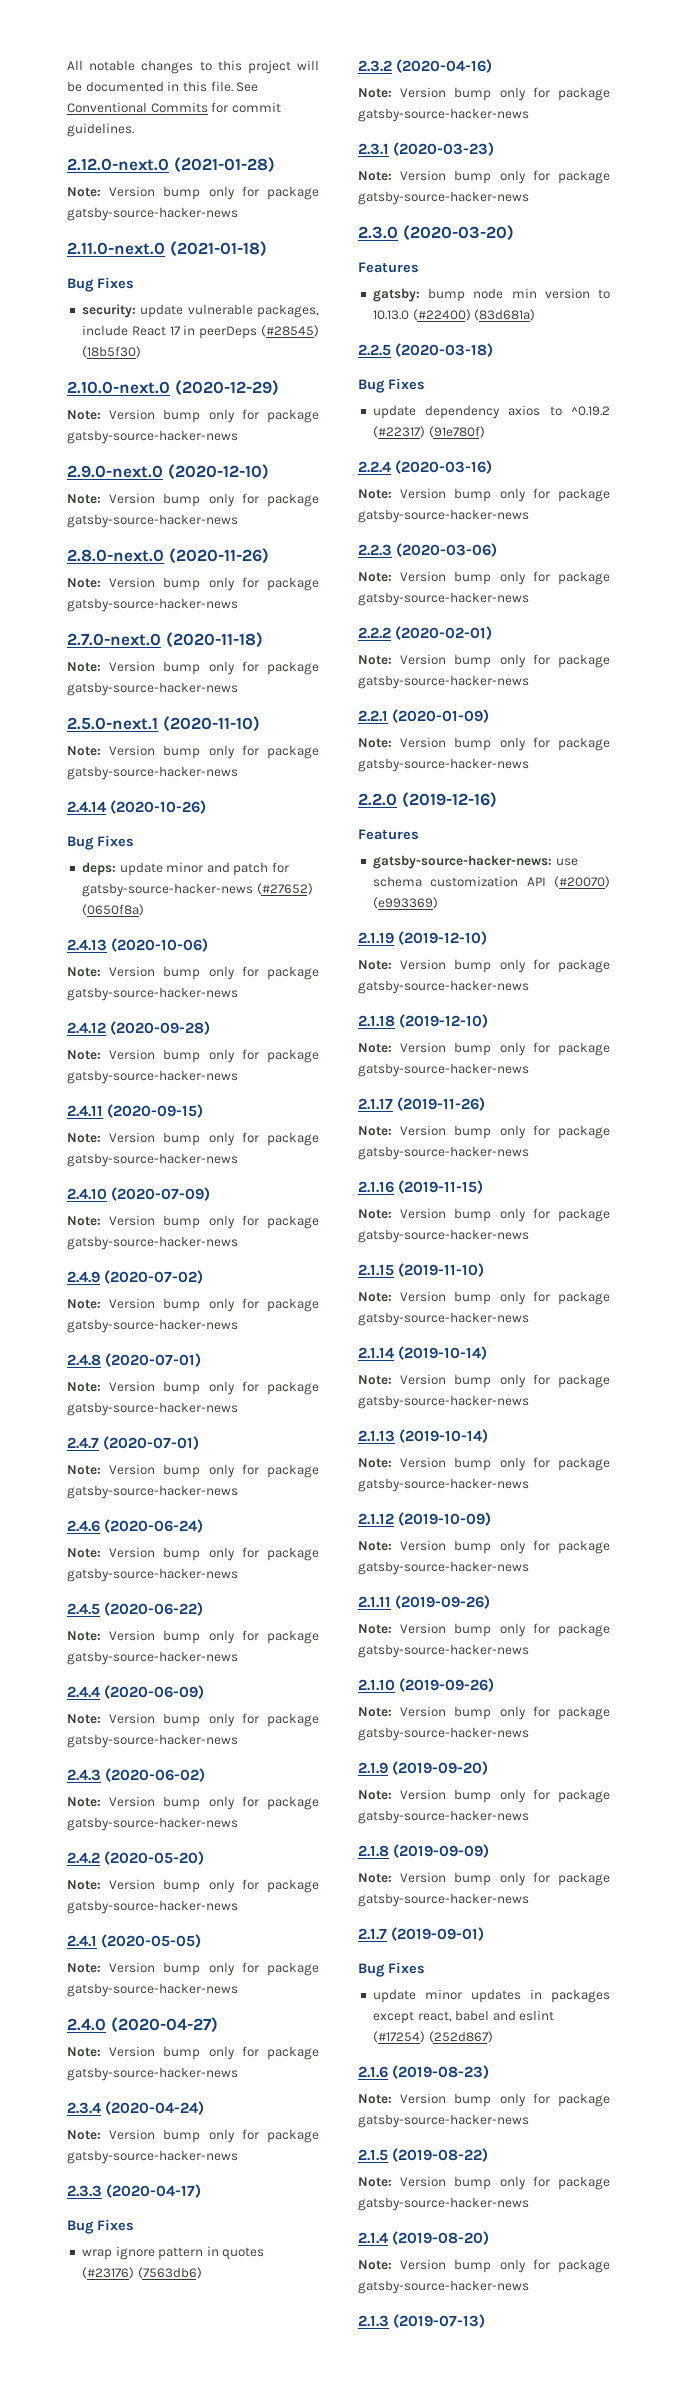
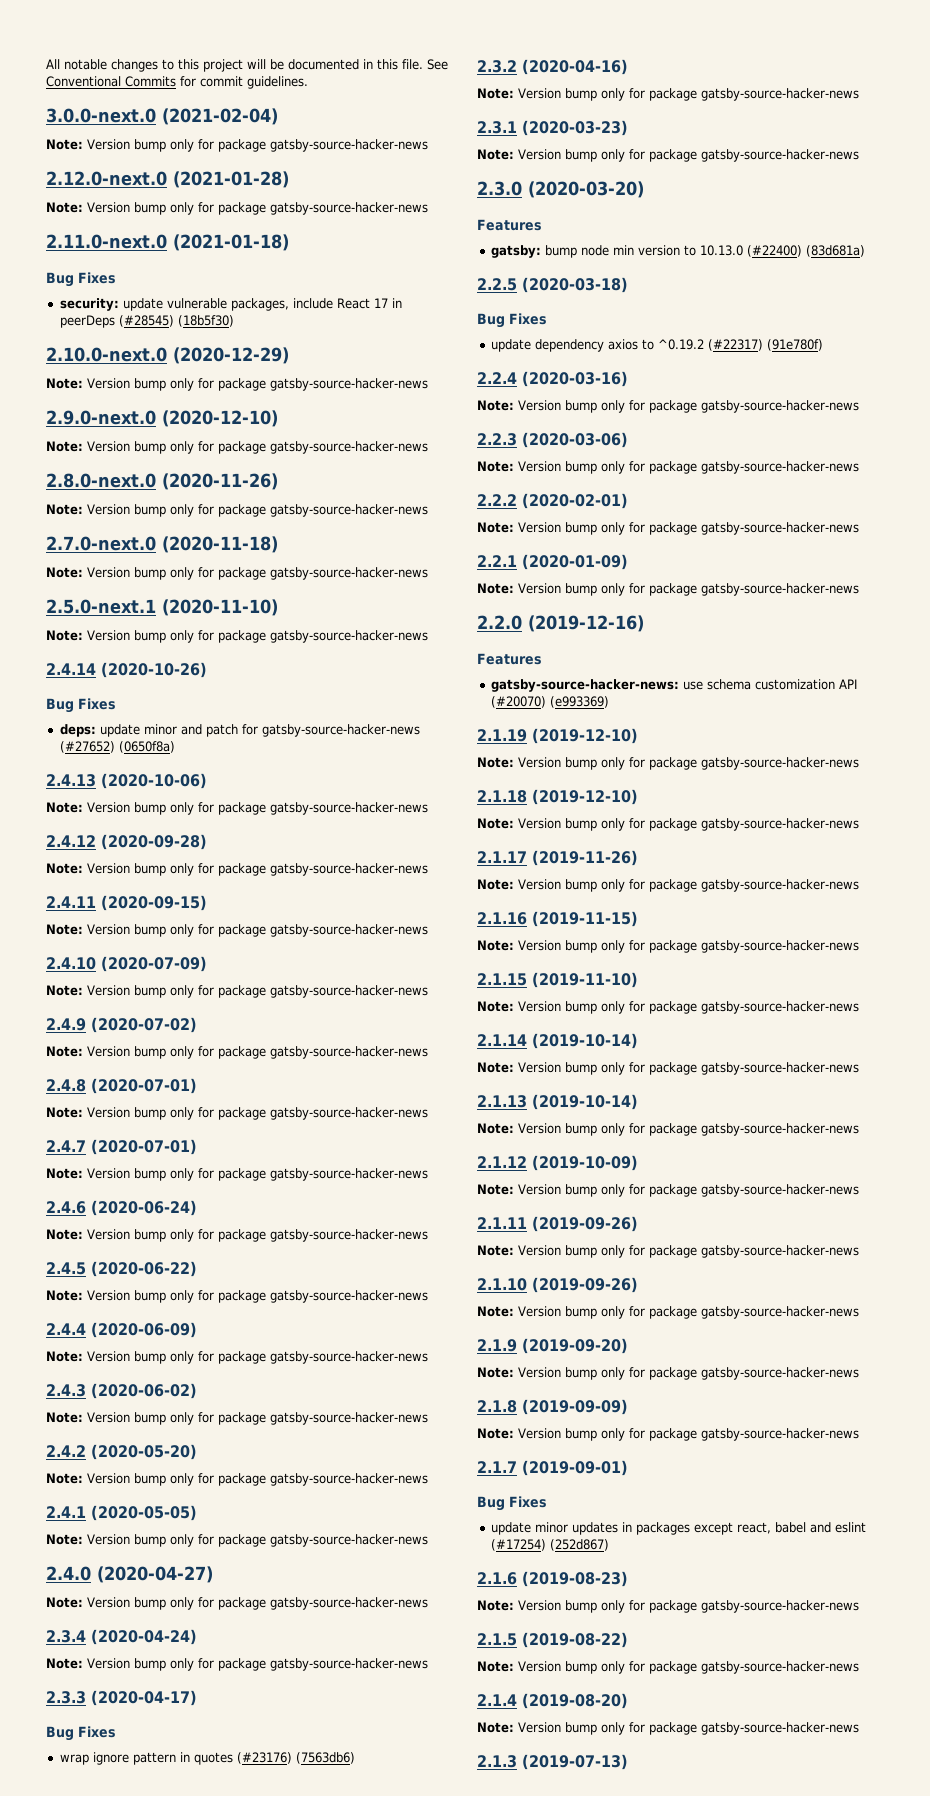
+ 3.0.0-next.0 (2021-02-04)
+ Note: Version bump only for package gatsby-source-hacker-news

